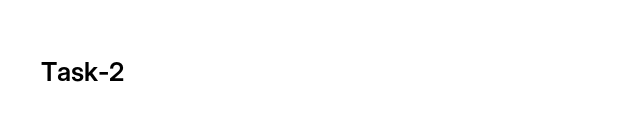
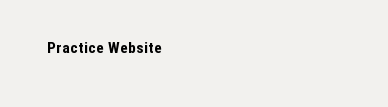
- Task-2
+ Practice Website

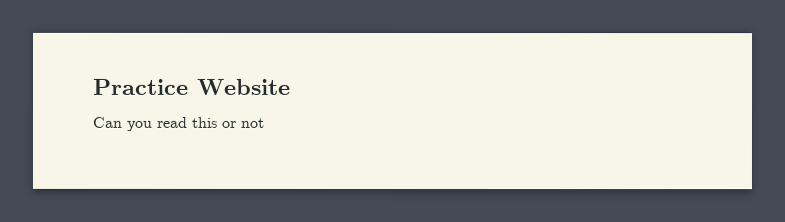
+ Can you read this or not

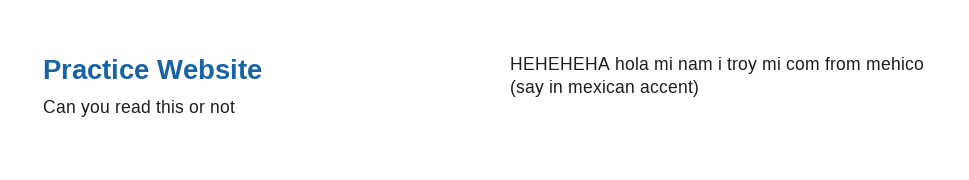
+ HEHEHEHA hola mi nam i troy mi com from mehico (say in mexican accent)

